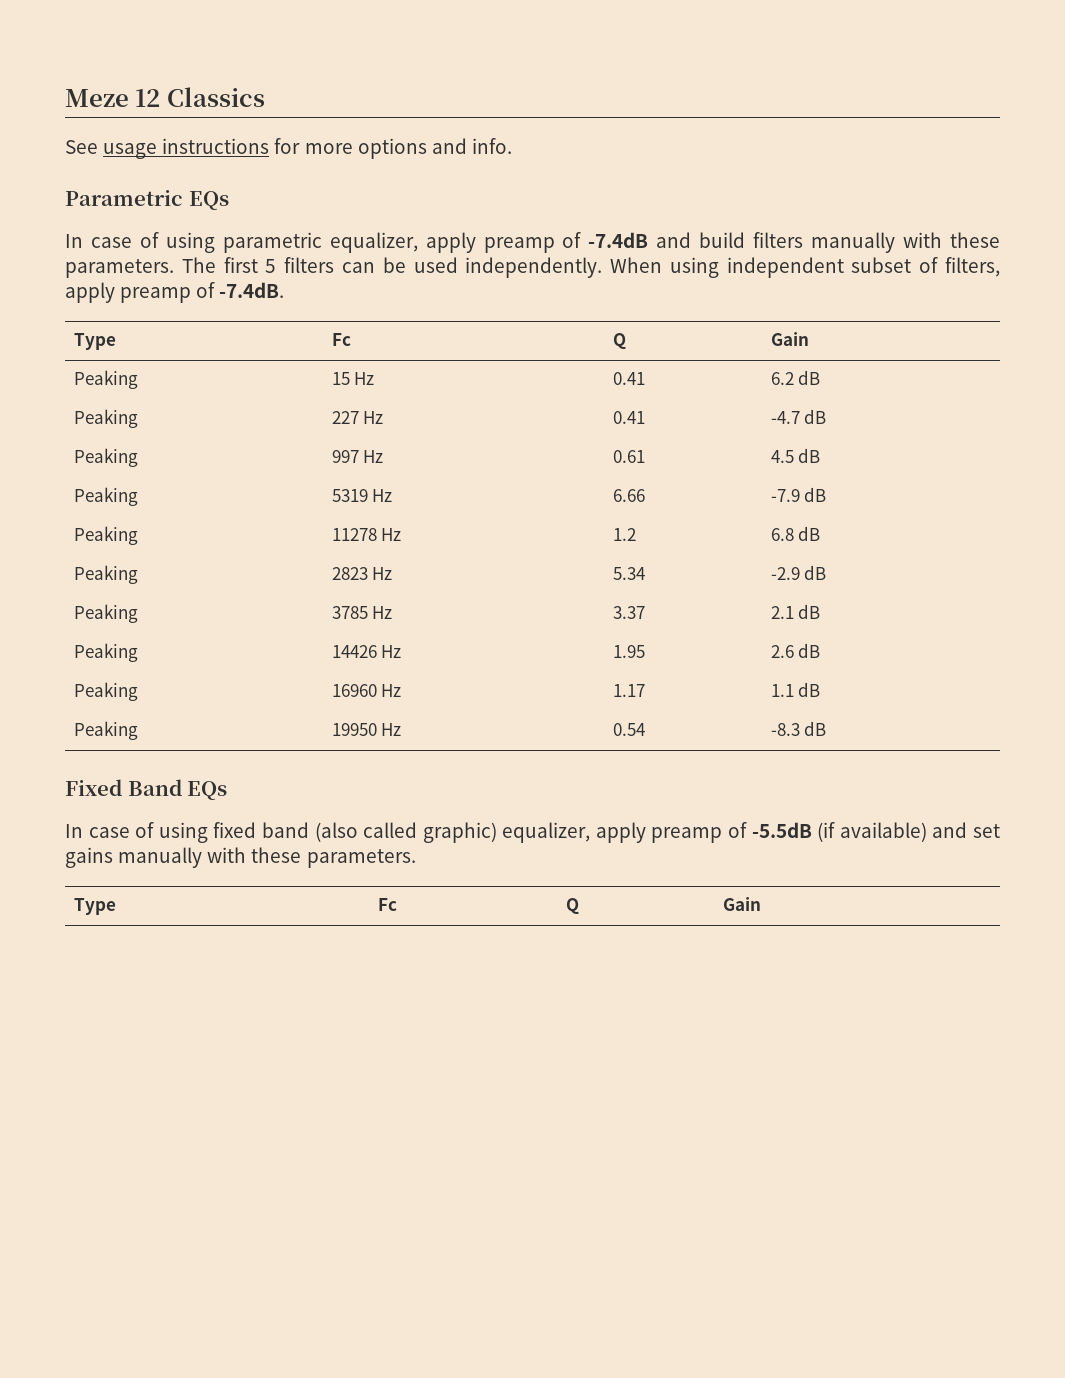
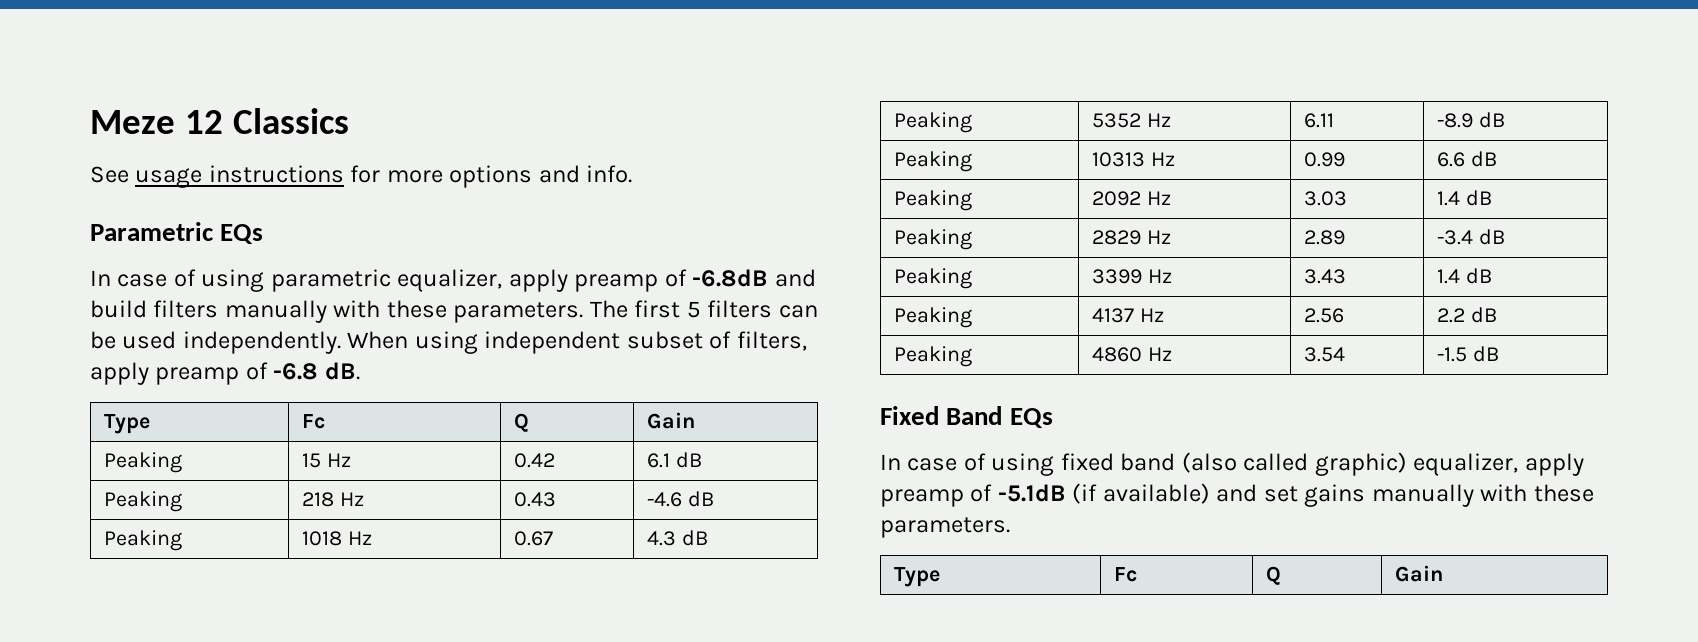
- In case of using parametric equalizer, apply preamp of -7.4dB and build filters manually with these parameters.
+ In case of using parametric equalizer, apply preamp of -6.8dB and build filters manually with these parameters.
- When using independent subset of filters, apply preamp of -7.4dB.
+ When using independent subset of filters, apply preamp of -6.8 dB.
- Peaking | 15 Hz | 0.41 | 6.2 dB
- Peaking | 227 Hz | 0.41 | -4.7 dB
- Peaking | 997 Hz | 0.61 | 4.5 dB
- Peaking | 5319 Hz | 6.66 | -7.9 dB
- Peaking | 11278 Hz | 1.2 | 6.8 dB
- Peaking | 2823 Hz | 5.34 | -2.9 dB
- Peaking | 3785 Hz | 3.37 | 2.1 dB
- Peaking | 14426 Hz | 1.95 | 2.6 dB
- Peaking | 16960 Hz | 1.17 | 1.1 dB
- Peaking | 19950 Hz | 0.54 | -8.3 dB
+ Peaking | 15 Hz | 0.42 | 6.1 dB
+ Peaking | 218 Hz | 0.43 | -4.6 dB
+ Peaking | 1018 Hz | 0.67 | 4.3 dB
+ Peaking | 5352 Hz | 6.11 | -8.9 dB
+ Peaking | 10313 Hz | 0.99 | 6.6 dB
+ Peaking | 2092 Hz | 3.03 | 1.4 dB
+ Peaking | 2829 Hz | 2.89 | -3.4 dB
+ Peaking | 3399 Hz | 3.43 | 1.4 dB
+ Peaking | 4137 Hz | 2.56 | 2.2 dB
+ Peaking | 4860 Hz | 3.54 | -1.5 dB
- In case of using fixed band (also called graphic) equalizer, apply preamp of -5.5dB (if available) and set gains manually with these parameters.
+ In case of using fixed band (also called graphic) equalizer, apply preamp of -5.1dB (if available) and set gains manually with these parameters.

